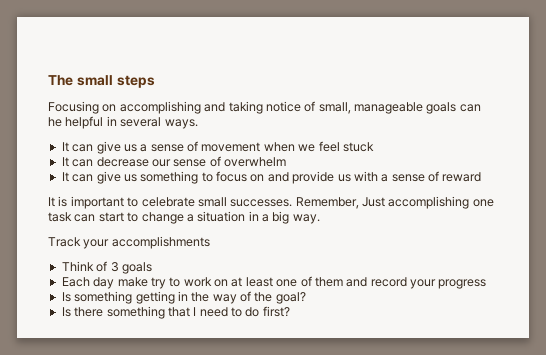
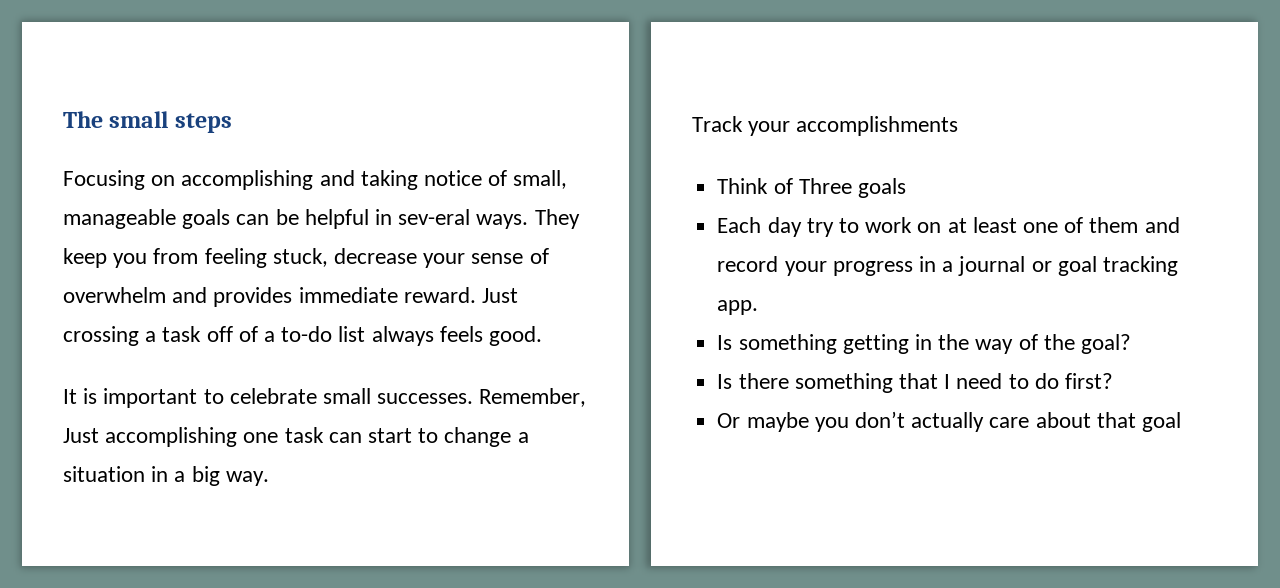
- Focusing on accomplishing and taking notice of small, manageable goals can he helpful in several ways.
- It can give us a sense of movement when we feel stuck
- It can decrease our sense of overwhelm
- It can give us something to focus on and provide us with a sense of reward
+ Focusing on accomplishing and taking notice of small, manageable goals can be helpful in sev-eral ways. They keep you from feeling stuck, decrease your sense of overwhelm and provides immediate reward. Just crossing a task off of a to-do list always feels good.
- Think of 3 goals
+ Think of Three goals
- Each day make try to work on at least one of them and record your progress
+ Each day try to work on at least one of them and record your progress in a journal or goal tracking app.
+ Or maybe you don’t actually care about that goal

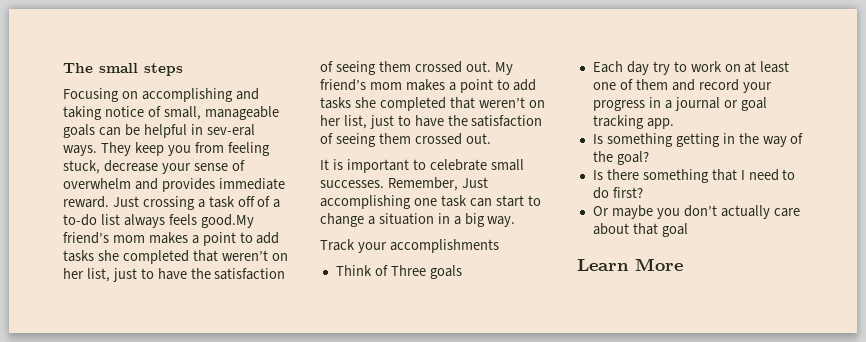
- Just crossing a task off of a to-do list always feels good.
+ Just crossing a task off of a to-do list always feels good.My friend’s mom makes a point to add tasks she completed that weren’t on her list, just to have the satisfaction of seeing them crossed out. My friend’s mom makes a point to add tasks she completed that weren’t on her list, just to have the satisfaction of seeing them crossed out.
+ Learn More

